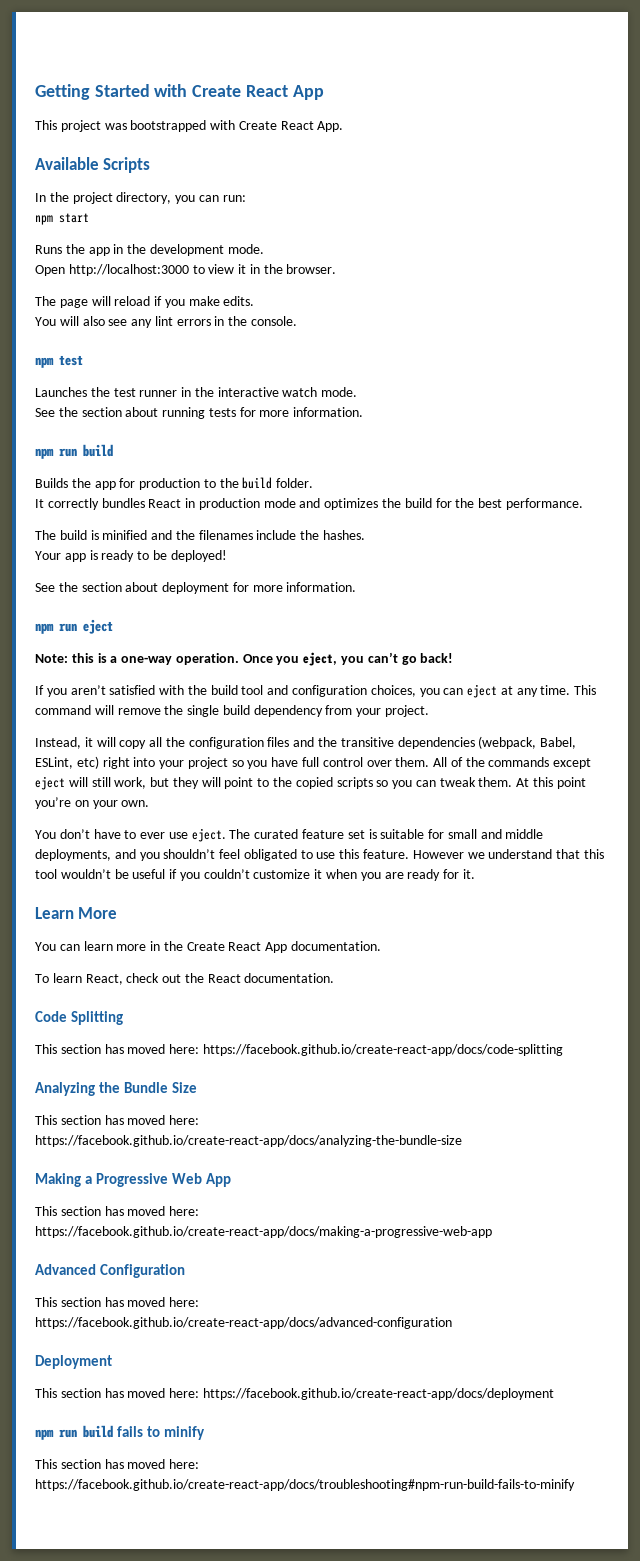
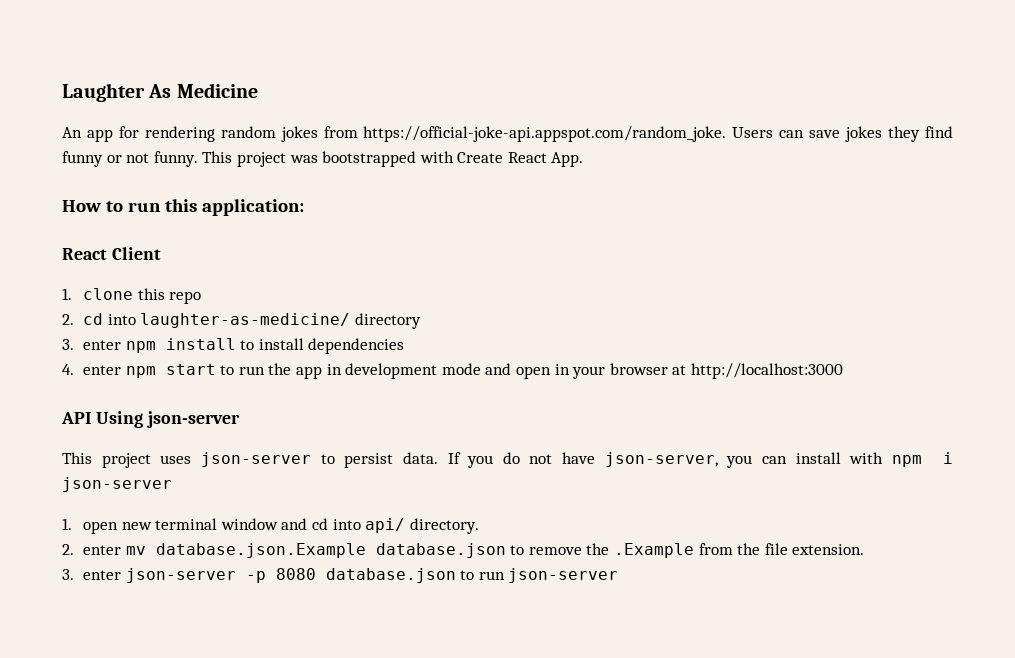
- Getting Started with Create React App
- This project was bootstrapped with Create React App.
+ Laughter As Medicine
+ An app for rendering random jokes from https://official-joke-api.appspot.com/random_joke. Users can save jokes they find funny or not funny. This project was bootstrapped with Create React App.
- Available Scripts
- In the project directory, you can run:
- npm start
- Runs the app in the development mode.
- Open http://localhost:3000 to view it in the browser.
- The page will reload if you make edits.
- You will also see any lint errors in the console.
- npm test
- Launches the test runner in the interactive watch mode.
- See the section about running tests for more information.
- npm run build
- Builds the app for production to the build folder.
- It correctly bundles React in production mode and optimizes the build for the best performance.
- The build is minified and the filenames include the hashes.
- Your app is ready to be deployed!
- See the section about deployment for more information.
- npm run eject
- Note: this is a one-way operation. Once you eject, you can’t go back!
- If you aren’t satisfied with the build tool and configuration choices, you can eject at any time. This command will remove the single build dependency from your project.
- Instead, it will copy all the configuration files and the transitive dependencies (webpack, Babel, ESLint, etc) right into your project so you have full control over them. All of the commands except eject will still work, but they will point to the copied scripts so you can tweak them. At this point you’re on your own.
- You don’t have to ever use eject. The curated feature set is suitable for small and middle deployments, and you shouldn’t feel obligated to use this feature. However we understand that this tool wouldn’t be useful if you couldn’t customize it when you are ready for it.
- Learn More
- You can learn more in the Create React App documentation.
- To learn React, check out the React documentation.
- Code Splitting
- This section has moved here: https://facebook.github.io/create-react-app/docs/code-splitting
- Analyzing the Bundle Size
- This section has moved here: https://facebook.github.io/create-react-app/docs/analyzing-the-bundle-size
- Making a Progressive Web App
- This section has moved here: https://facebook.github.io/create-react-app/docs/making-a-progressive-web-app
- Advanced Configuration
- This section has moved here: https://facebook.github.io/create-react-app/docs/advanced-configuration
- Deployment
- This section has moved here: https://facebook.github.io/create-react-app/docs/deployment
- npm run build fails to minify
- This section has moved here: https://facebook.github.io/create-react-app/docs/troubleshooting#npm-run-build-fails-to-minify
+ How to run this application:
+ React Client
+ 1. clone this repo
+ 2. cd into laughter-as-medicine/ directory
+ 3. enter npm install to install dependencies
+ 4. enter npm start to run the app in development mode and open in your browser at http://localhost:3000
+ API Using json-server
+ This project uses json-server to persist data. If you do not have json-server, you can install with npm i json-server
+ 1. open new terminal window and cd into api/ directory.
+ 2. enter mv database.json.Example database.json to remove the .Example from the file extension.
+ 3. enter json-server -p 8080 database.json to run json-server

